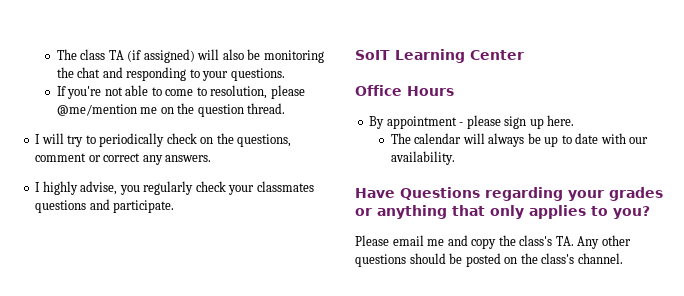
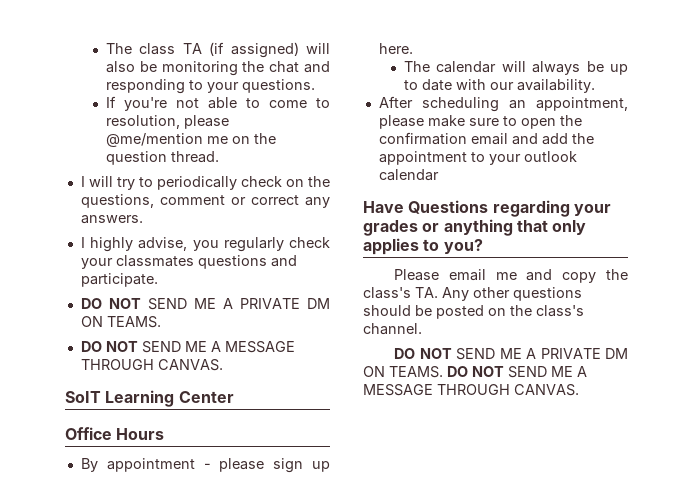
  I highly advise, you regularly check your classmates questions and participate.
+ DO NOT SEND ME A PRIVATE DM ON TEAMS.
+ DO NOT SEND ME A MESSAGE THROUGH CANVAS.
+ After scheduling an appointment, please make sure to open the confirmation email and add the appointment to your outlook calendar
+ DO NOT SEND ME A PRIVATE DM ON TEAMS. DO NOT SEND ME A MESSAGE THROUGH CANVAS.

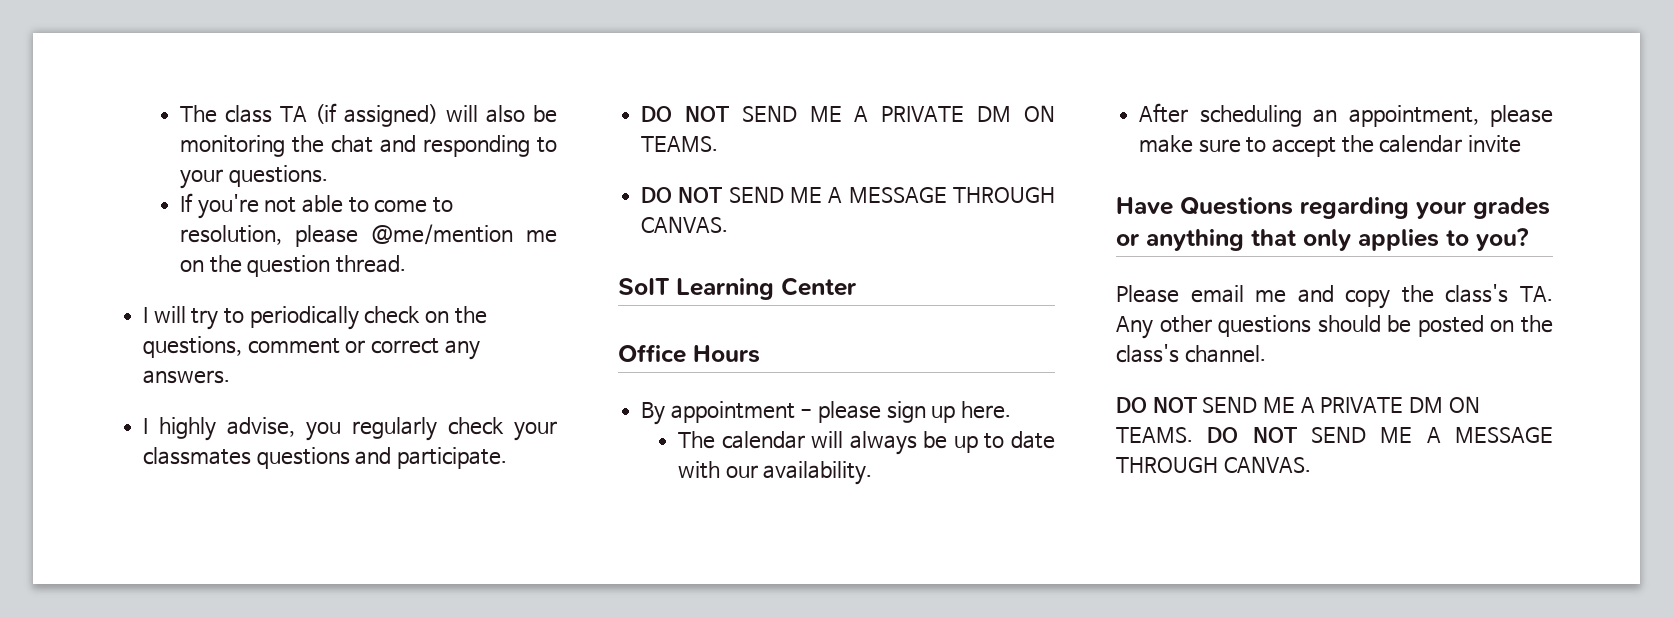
- After scheduling an appointment, please make sure to open the confirmation email and add the appointment to your outlook calendar
+ After scheduling an appointment, please make sure to accept the calendar invite

